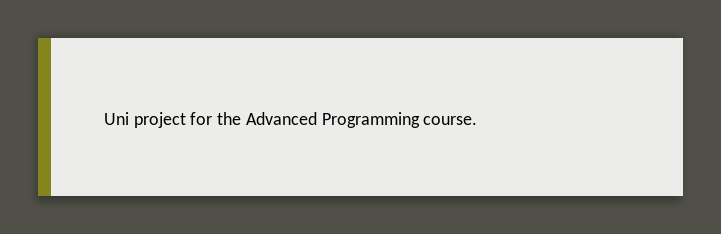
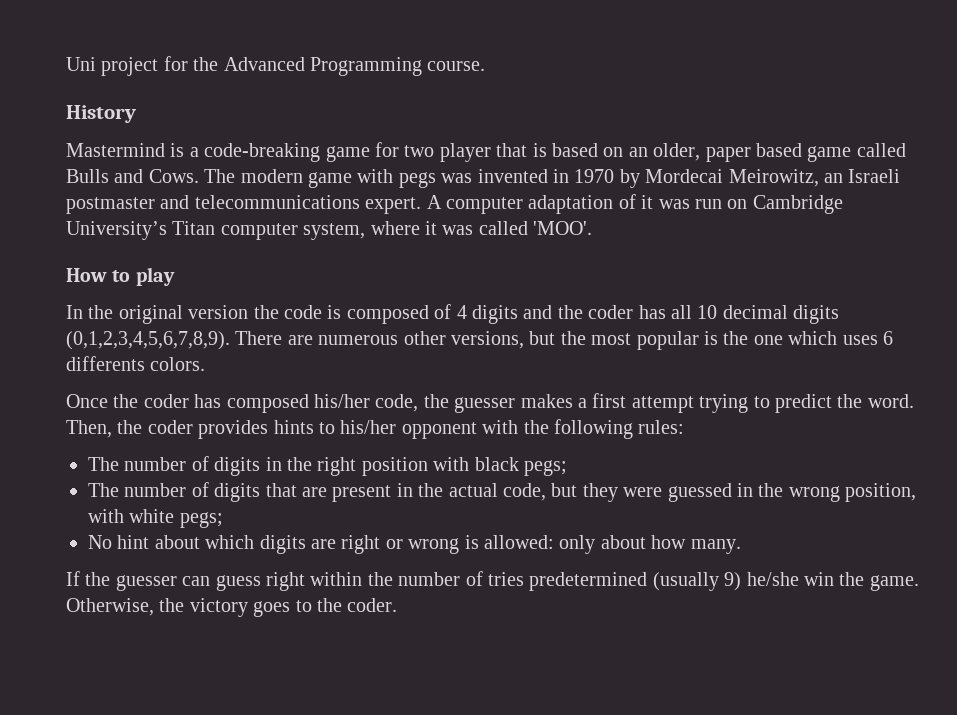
+ History
+ Mastermind is a code-breaking game for two player that is based on an older, paper based game called Bulls and Cows. The modern game with pegs was invented in 1970 by Mordecai Meirowitz, an Israeli postmaster and telecommunications expert. A computer adaptation of it was run on Cambridge University’s Titan computer system, where it was called 'MOO'.
+ How to play
+ In the original version the code is composed of 4 digits and the coder has all 10 decimal digits (0,1,2,3,4,5,6,7,8,9). There are numerous other versions, but the most popular is the one which uses 6 differents colors.
+ Once the coder has composed his/her code, the guesser makes a first attempt trying to predict the word. Then, the coder provides hints to his/her opponent with the following rules:
+ The number of digits in the right position with black pegs;
+ The number of digits that are present in the actual code, but they were guessed in the wrong position, with white pegs;
+ No hint about which digits are right or wrong is allowed: only about how many.
+ If the guesser can guess right within the number of tries predetermined (usually 9) he/she win the game. Otherwise, the victory goes to the coder.

